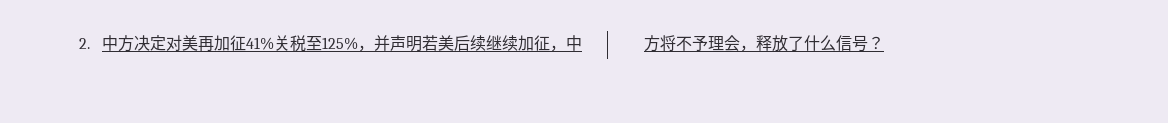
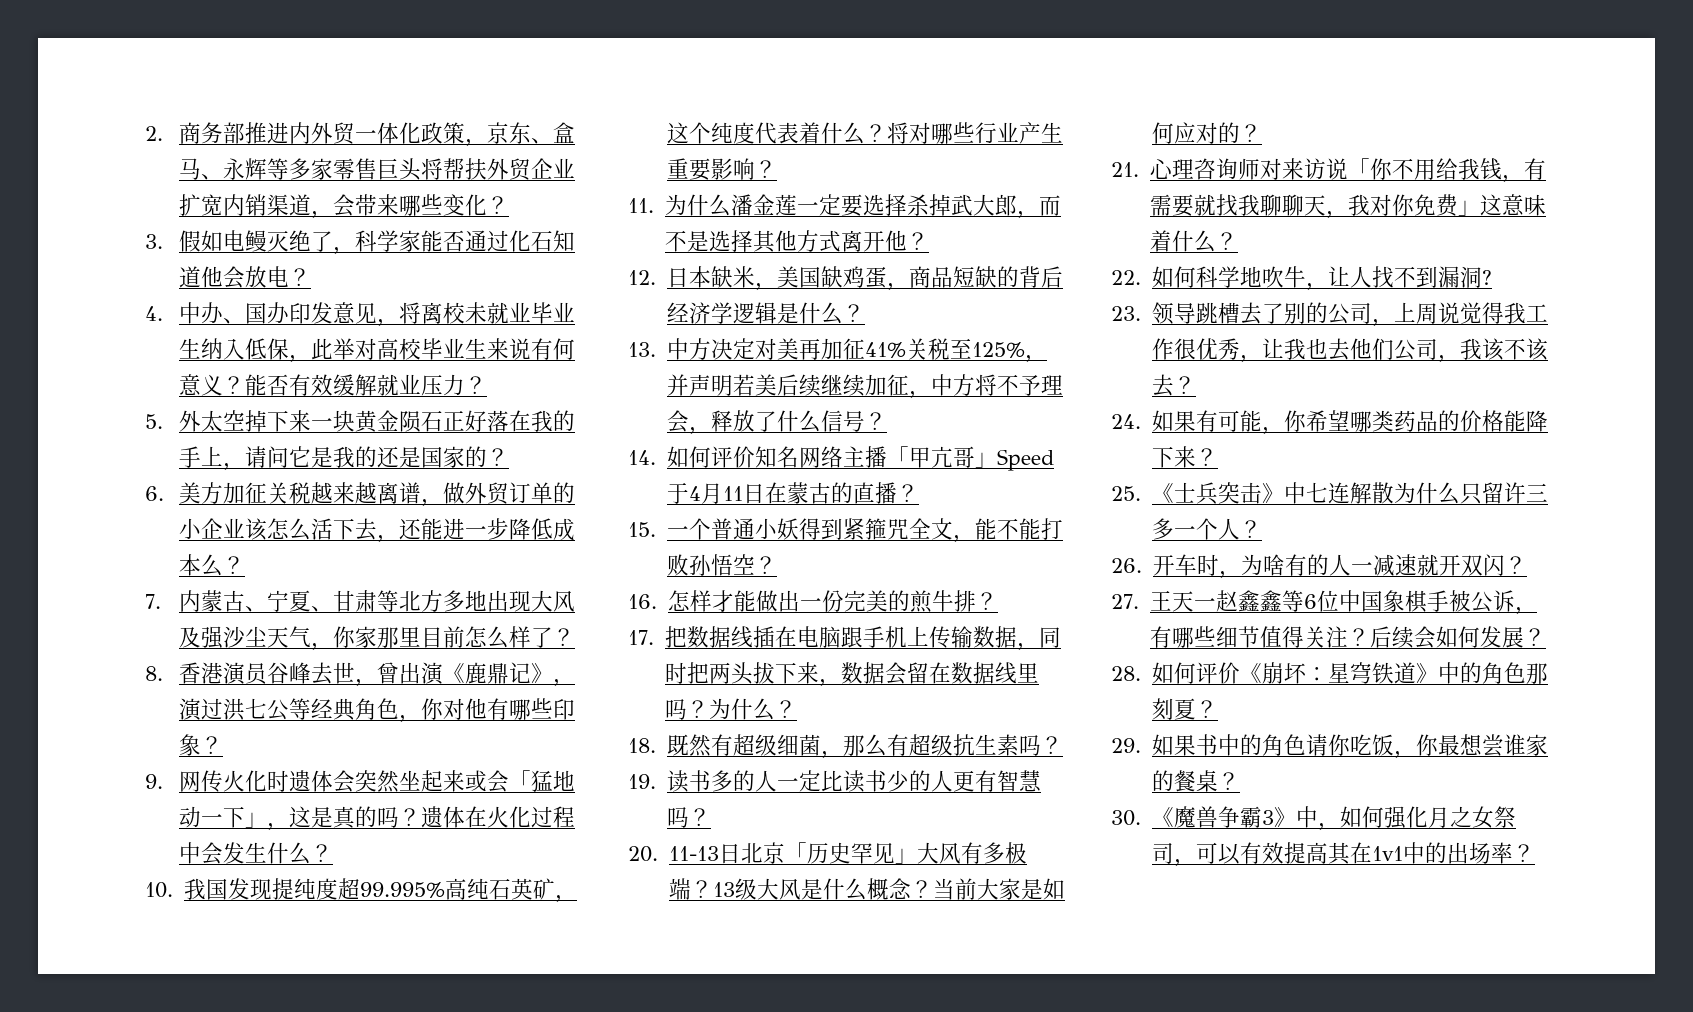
- 2.中方决定对美再加征41%关税至125%，并声明若美后续继续加征，中方将不予理会，释放了什么信号？
+ 2.商务部推进内外贸一体化政策，京东、盒马、永辉等多家零售巨头将帮扶外贸企业扩宽内销渠道，会带来哪些变化？
+ 3.假如电鳗灭绝了，科学家能否通过化石知道他会放电？
+ 4.中办、国办印发意见，将离校未就业毕业生纳入低保，此举对高校毕业生来说有何意义？能否有效缓解就业压力？
+ 5.外太空掉下来一块黄金陨石正好落在我的手上，请问它是我的还是国家的？
+ 6.美方加征关税越来越离谱，做外贸订单的小企业该怎么活下去，还能进一步降低成本么？
+ 7.内蒙古、宁夏、甘肃等北方多地出现大风及强沙尘天气，你家那里目前怎么样了？
+ 8.香港演员谷峰去世，曾出演《鹿鼎记》，演过洪七公等经典角色，你对他有哪些印象？
+ 9.网传火化时遗体会突然坐起来或会「猛地动一下」，这是真的吗？遗体在火化过程中会发生什么？
+ 10.我国发现提纯度超99.995%高纯石英矿，这个纯度代表着什么？将对哪些行业产生重要影响？
+ 11.为什么潘金莲一定要选择杀掉武大郎，而不是选择其他方式离开他？
+ 12.日本缺米，美国缺鸡蛋，商品短缺的背后经济学逻辑是什么？
+ 13.中方决定对美再加征41%关税至125%，并声明若美后续继续加征，中方将不予理会，释放了什么信号？
+ 14.如何评价知名网络主播「甲亢哥」Speed于4月11日在蒙古的直播？
+ 15.一个普通小妖得到紧箍咒全文，能不能打败孙悟空？
+ 16.怎样才能做出一份完美的煎牛排？
+ 17.把数据线插在电脑跟手机上传输数据，同时把两头拔下来，数据会留在数据线里吗？为什么？
+ 18.既然有超级细菌，那么有超级抗生素吗？
+ 19.读书多的人一定比读书少的人更有智慧吗？
+ 20. 11-13日北京「历史罕见」大风有多极端？13级大风是什么概念？当前大家是如何应对的？
+ 21.心理咨询师对来访说「你不用给我钱，有需要就找我聊聊天，我对你免费」这意味着什么？
+ 22.如何科学地吹牛，让人找不到漏洞?
+ 23.领导跳槽去了别的公司，上周说觉得我工作很优秀，让我也去他们公司，我该不该去？
+ 24.如果有可能，你希望哪类药品的价格能降下来？
+ 25.《士兵突击》中七连解散为什么只留许三多一个人？
+ 26.开车时，为啥有的人一减速就开双闪？
+ 27.王天一赵鑫鑫等6位中国象棋手被公诉，有哪些细节值得关注？后续会如何发展？
+ 28.如何评价《崩坏：星穹铁道》中的角色那刻夏？
+ 29.如果书中的角色请你吃饭，你最想尝谁家的餐桌？
+ 30.《魔兽争霸3》中，如何强化月之女祭司，可以有效提高其在1v1中的出场率？

